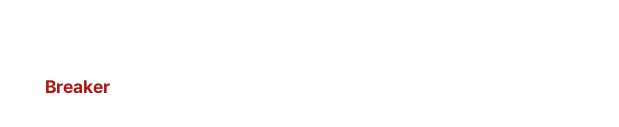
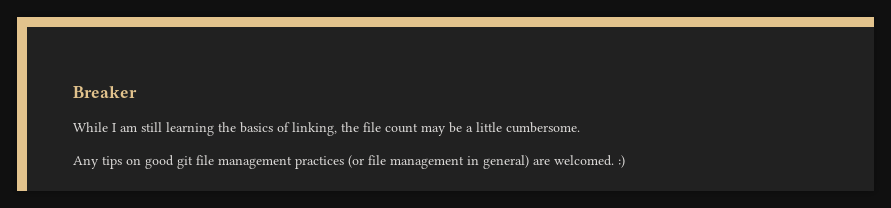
+ While I am still learning the basics of linking, the file count may be a little cumbersome.
+ Any tips on good git file management practices (or file management in general) are welcomed. :)

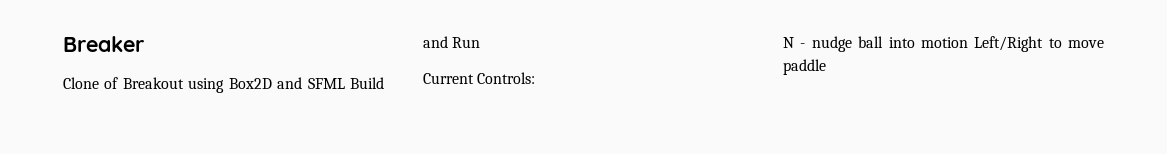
- While I am still learning the basics of linking, the file count may be a little cumbersome.
- Any tips on good git file management practices (or file management in general) are welcomed. :)
+ Clone of Breakout using Box2D and SFML Build and Run
+ Current Controls:
+ N - nudge ball into motion Left/Right to move paddle

